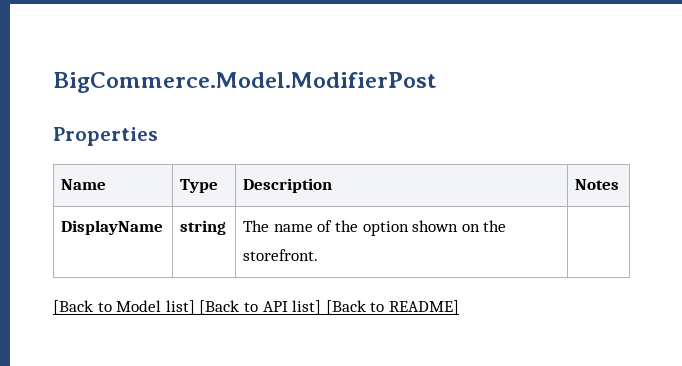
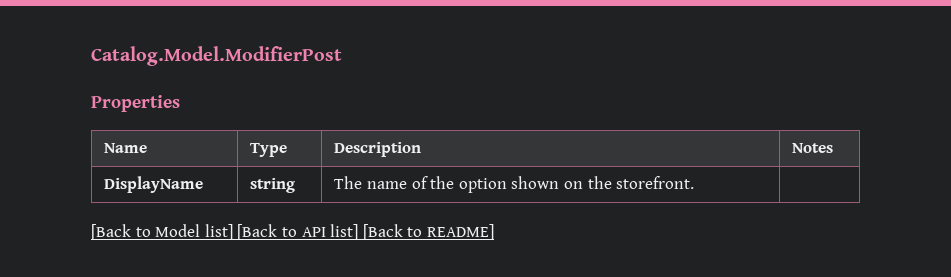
- BigCommerce.Model.ModifierPost
+ Catalog.Model.ModifierPost

